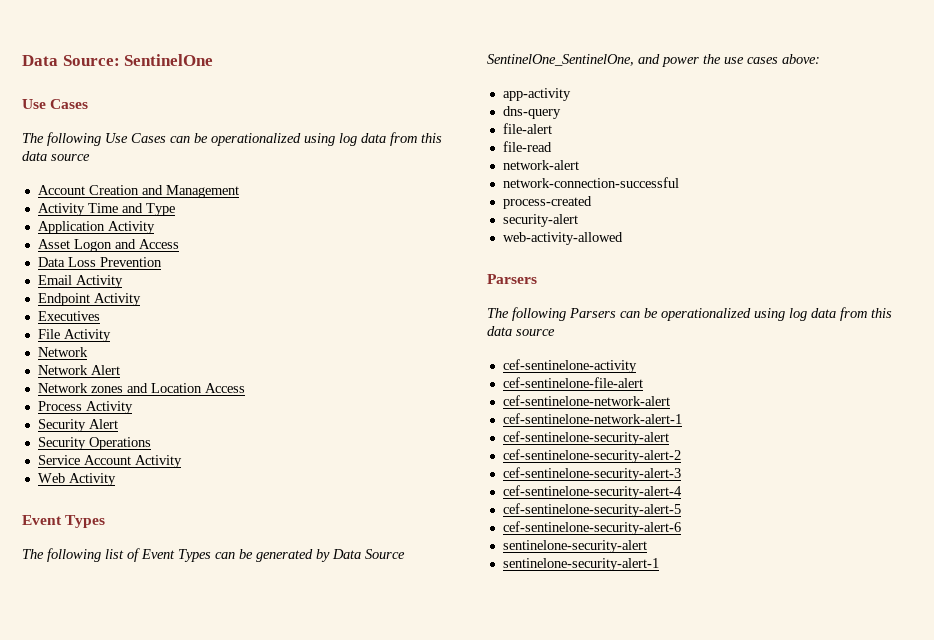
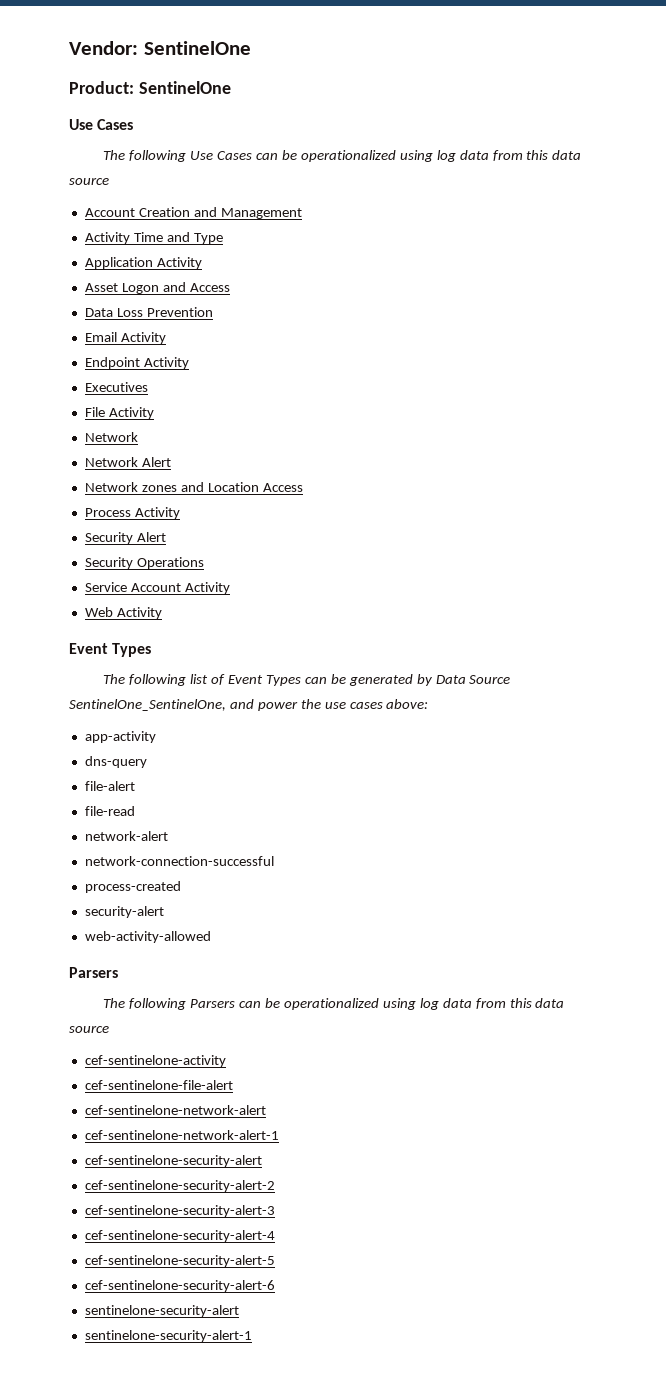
- Data Source: SentinelOne
+ Vendor: SentinelOne
+ Product: SentinelOne

